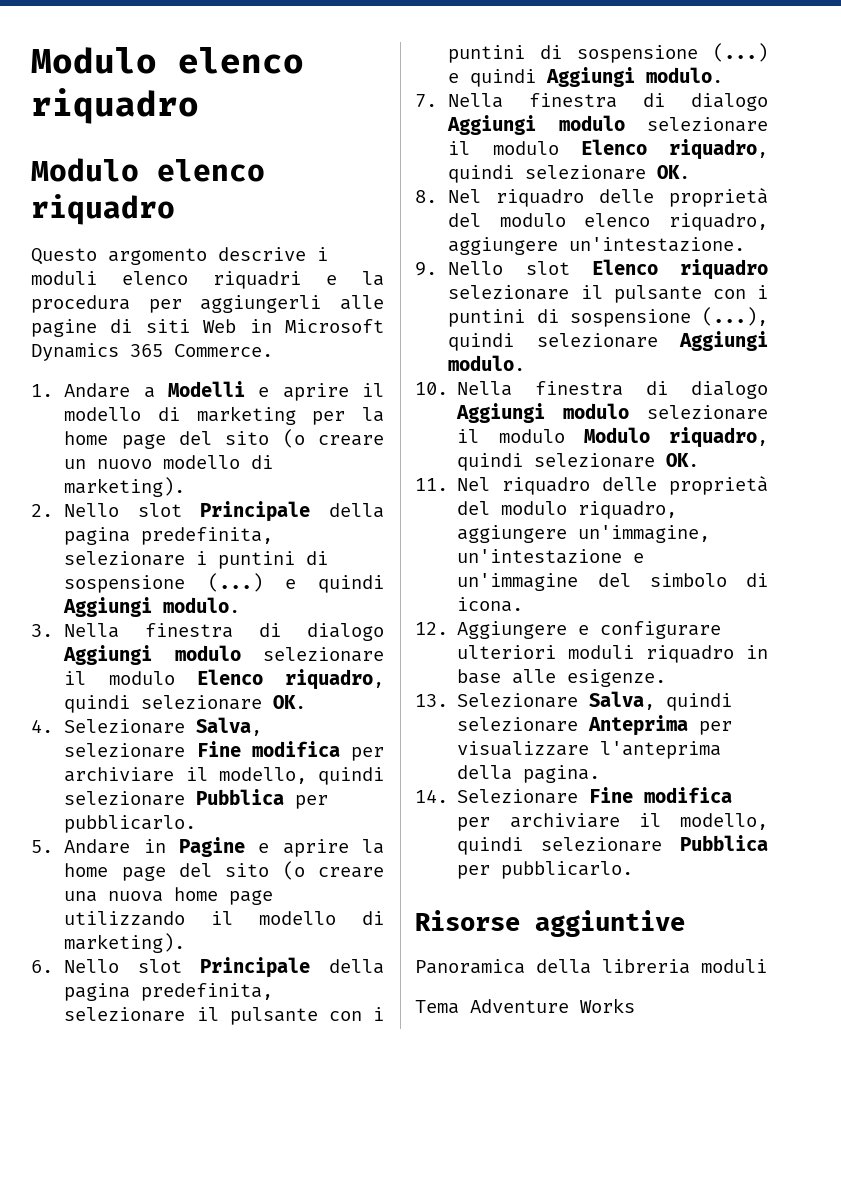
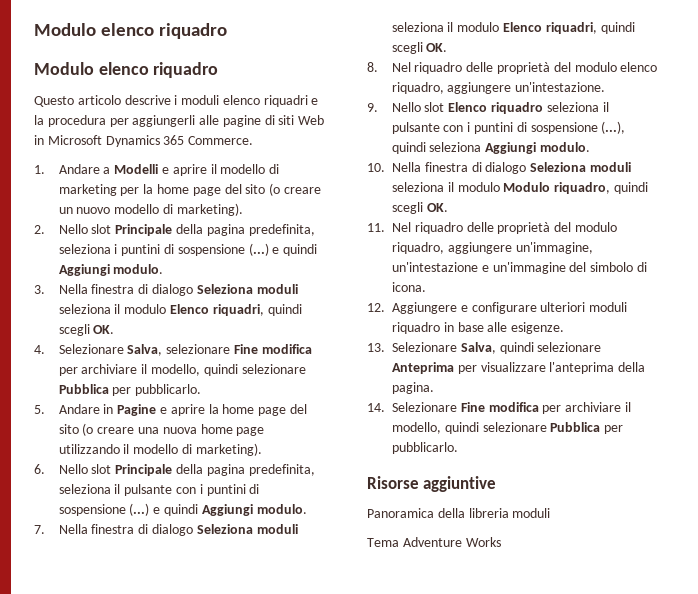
- Questo argomento descrive i moduli elenco riquadri e la procedura per aggiungerli alle pagine di siti Web in Microsoft Dynamics 365 Commerce.
+ Questo articolo descrive i moduli elenco riquadri e la procedura per aggiungerli alle pagine di siti Web in Microsoft Dynamics 365 Commerce.
- 2. Nello slot Principale della pagina predefinita, selezionare i puntini di sospensione (...) e quindi Aggiungi modulo.
+ 2. Nello slot Principale della pagina predefinita, seleziona i puntini di sospensione (...) e quindi Aggiungi modulo.
- 3. Nella finestra di dialogo Aggiungi modulo selezionare il modulo Elenco riquadro, quindi selezionare OK.
+ 3. Nella finestra di dialogo Seleziona moduli seleziona il modulo Elenco riquadri, quindi scegli OK.
- 6. Nello slot Principale della pagina predefinita, selezionare il pulsante con i puntini di sospensione (...) e quindi Aggiungi modulo.
+ 6. Nello slot Principale della pagina predefinita, seleziona il pulsante con i puntini di sospensione (...) e quindi Aggiungi modulo.
- 7. Nella finestra di dialogo Aggiungi modulo selezionare il modulo Elenco riquadro, quindi selezionare OK.
+ 7. Nella finestra di dialogo Seleziona moduli seleziona il modulo Elenco riquadri, quindi scegli OK.
- 9. Nello slot Elenco riquadro selezionare il pulsante con i puntini di sospensione (...), quindi selezionare Aggiungi modulo.
+ 9. Nello slot Elenco riquadro seleziona il pulsante con i puntini di sospensione (...), quindi seleziona Aggiungi modulo.
- 10. Nella finestra di dialogo Aggiungi modulo selezionare il modulo Modulo riquadro, quindi selezionare OK.
+ 10. Nella finestra di dialogo Seleziona moduli seleziona il modulo Modulo riquadro, quindi scegli OK.

